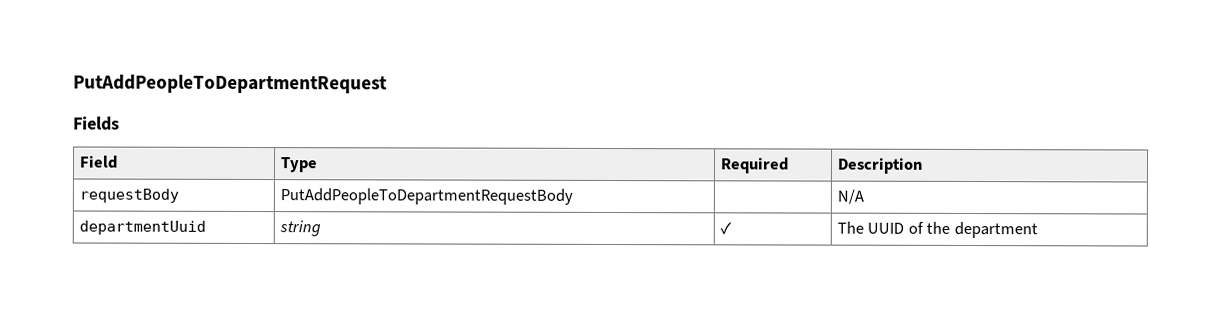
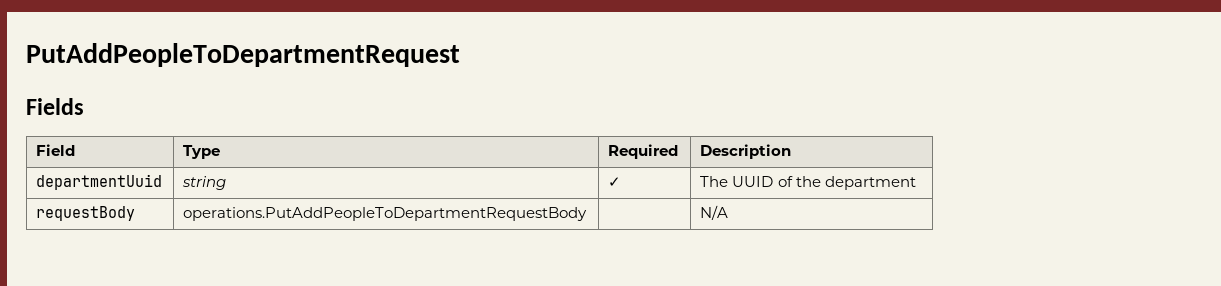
- requestBody | PutAddPeopleToDepartmentRequestBody | | N/A
+ requestBody | operations.PutAddPeopleToDepartmentRequestBody | | N/A

